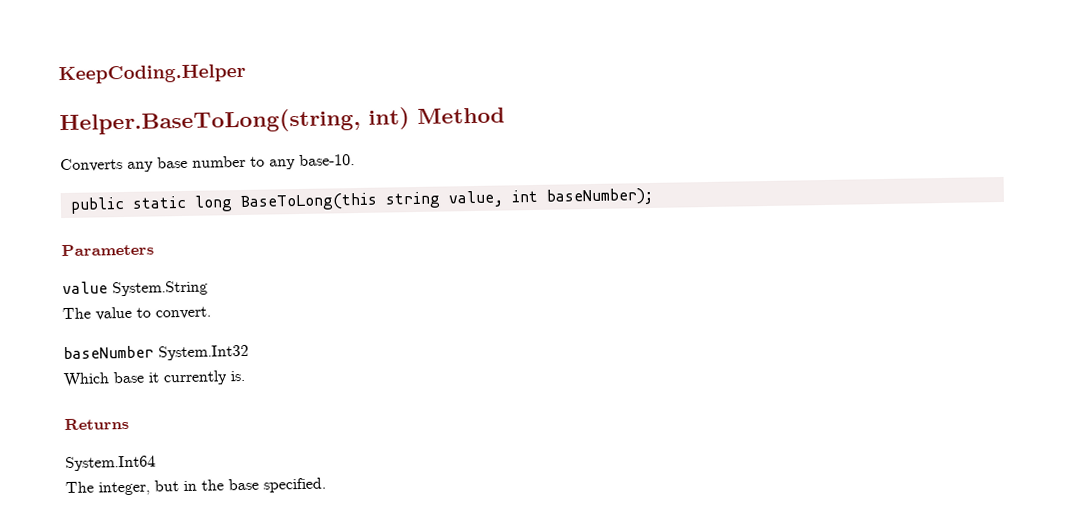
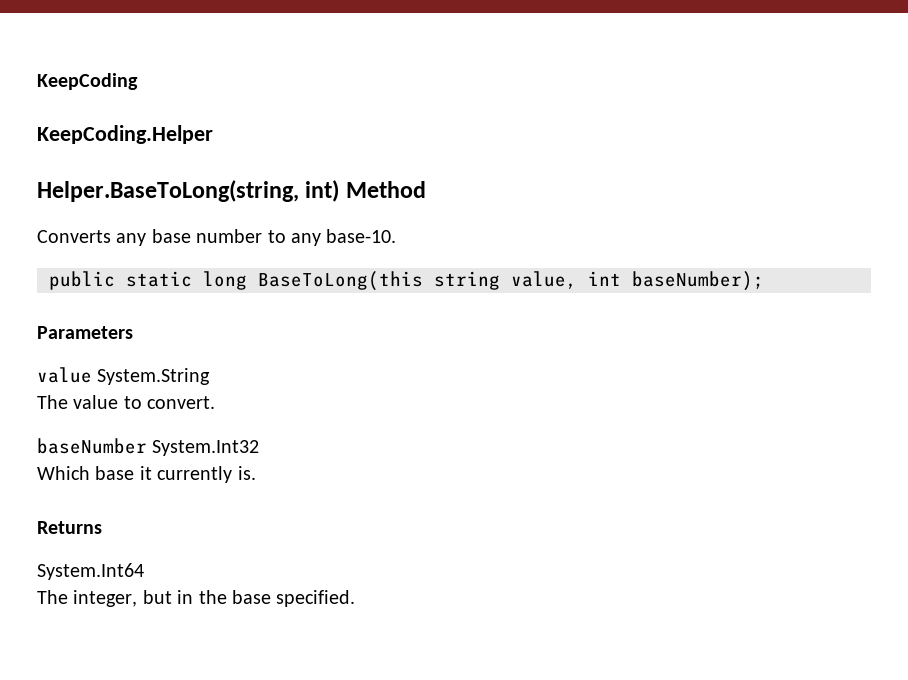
+ KeepCoding

